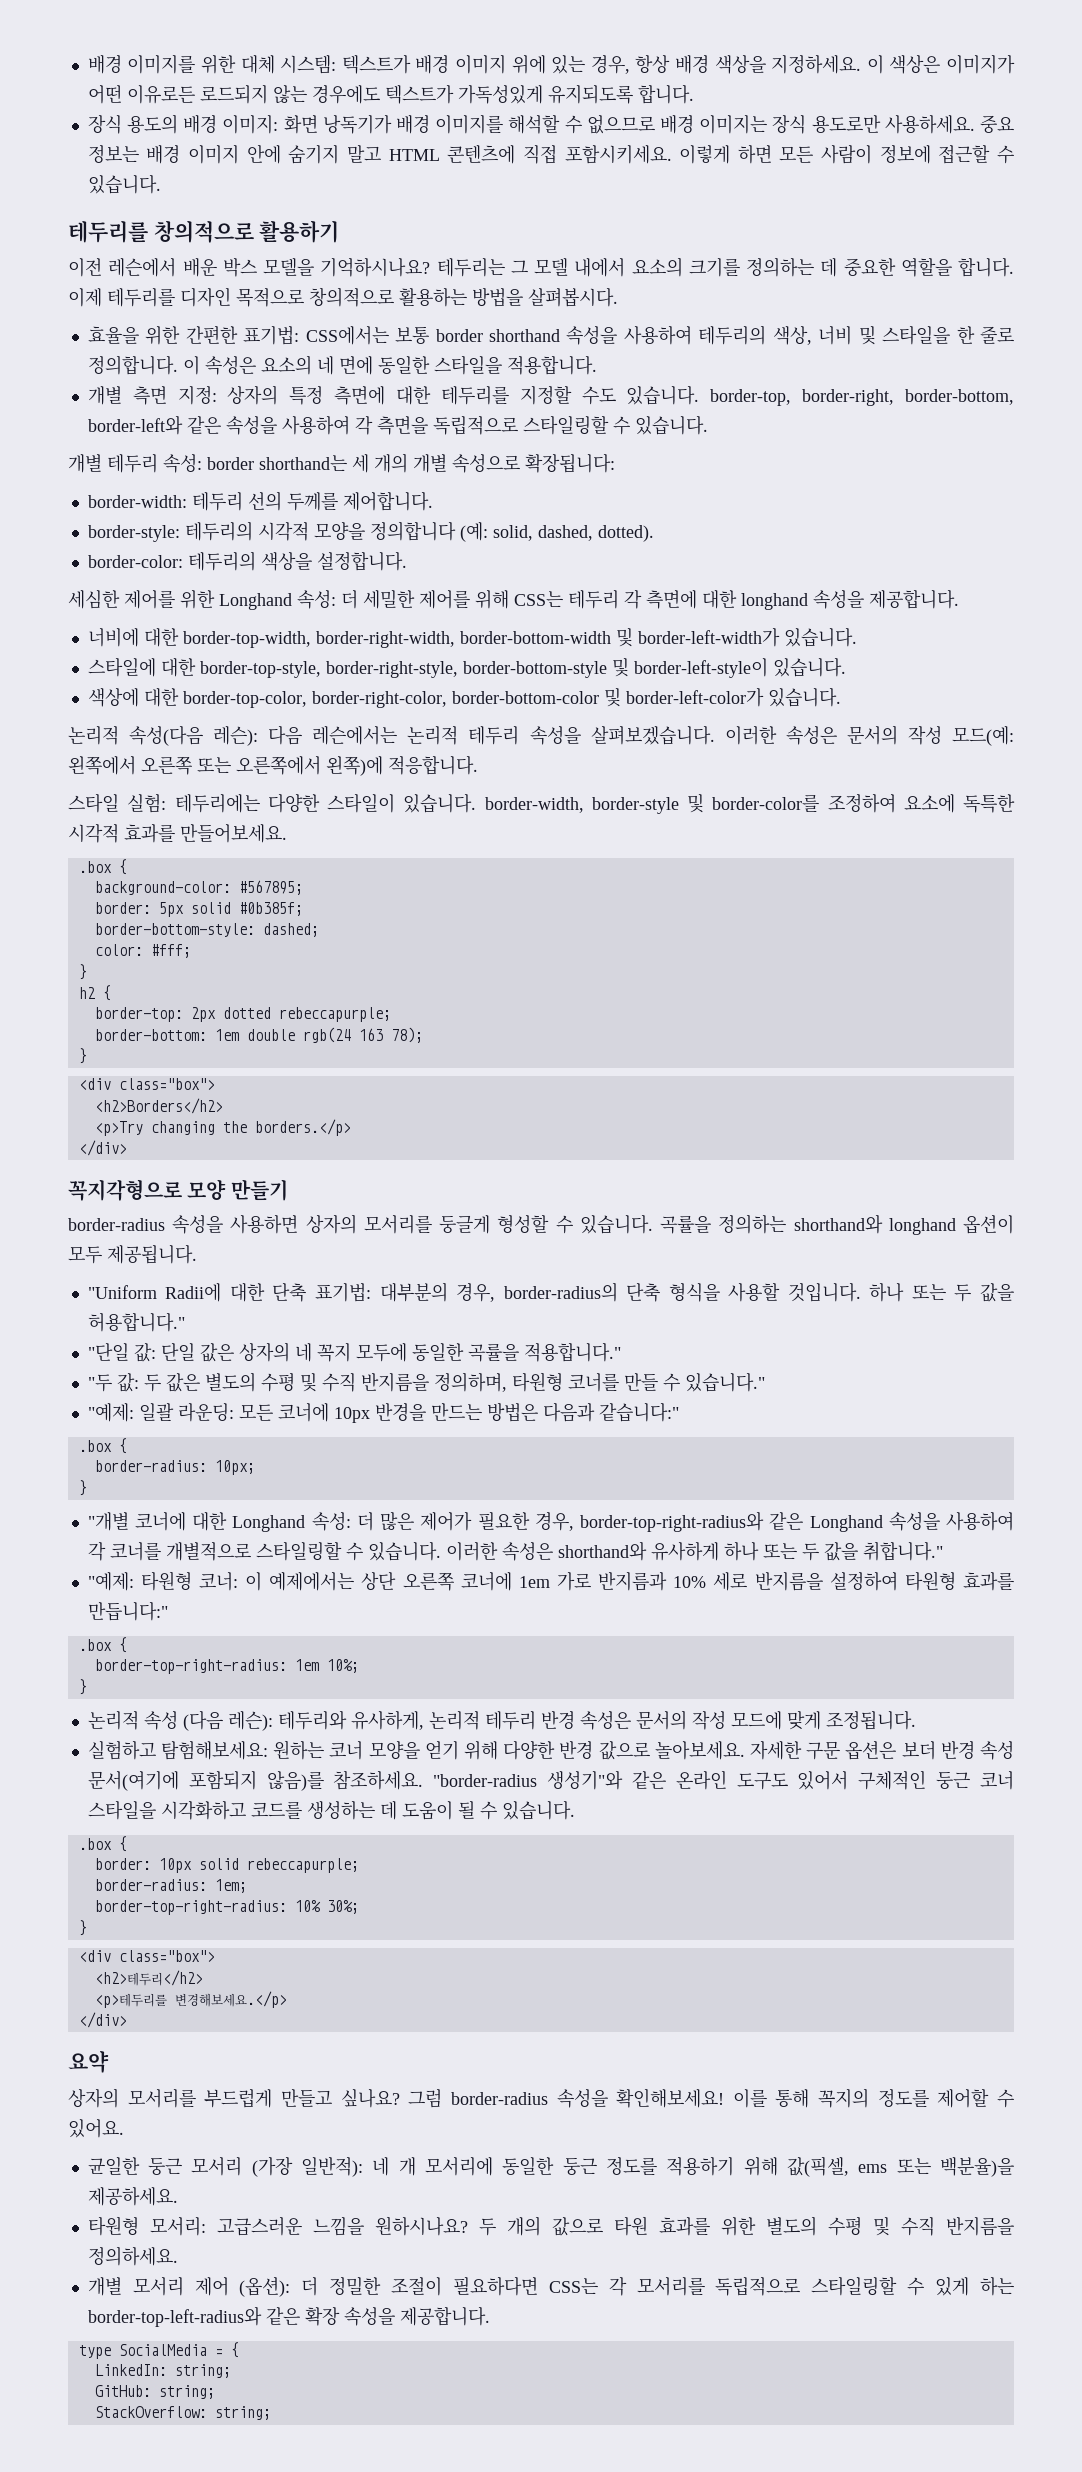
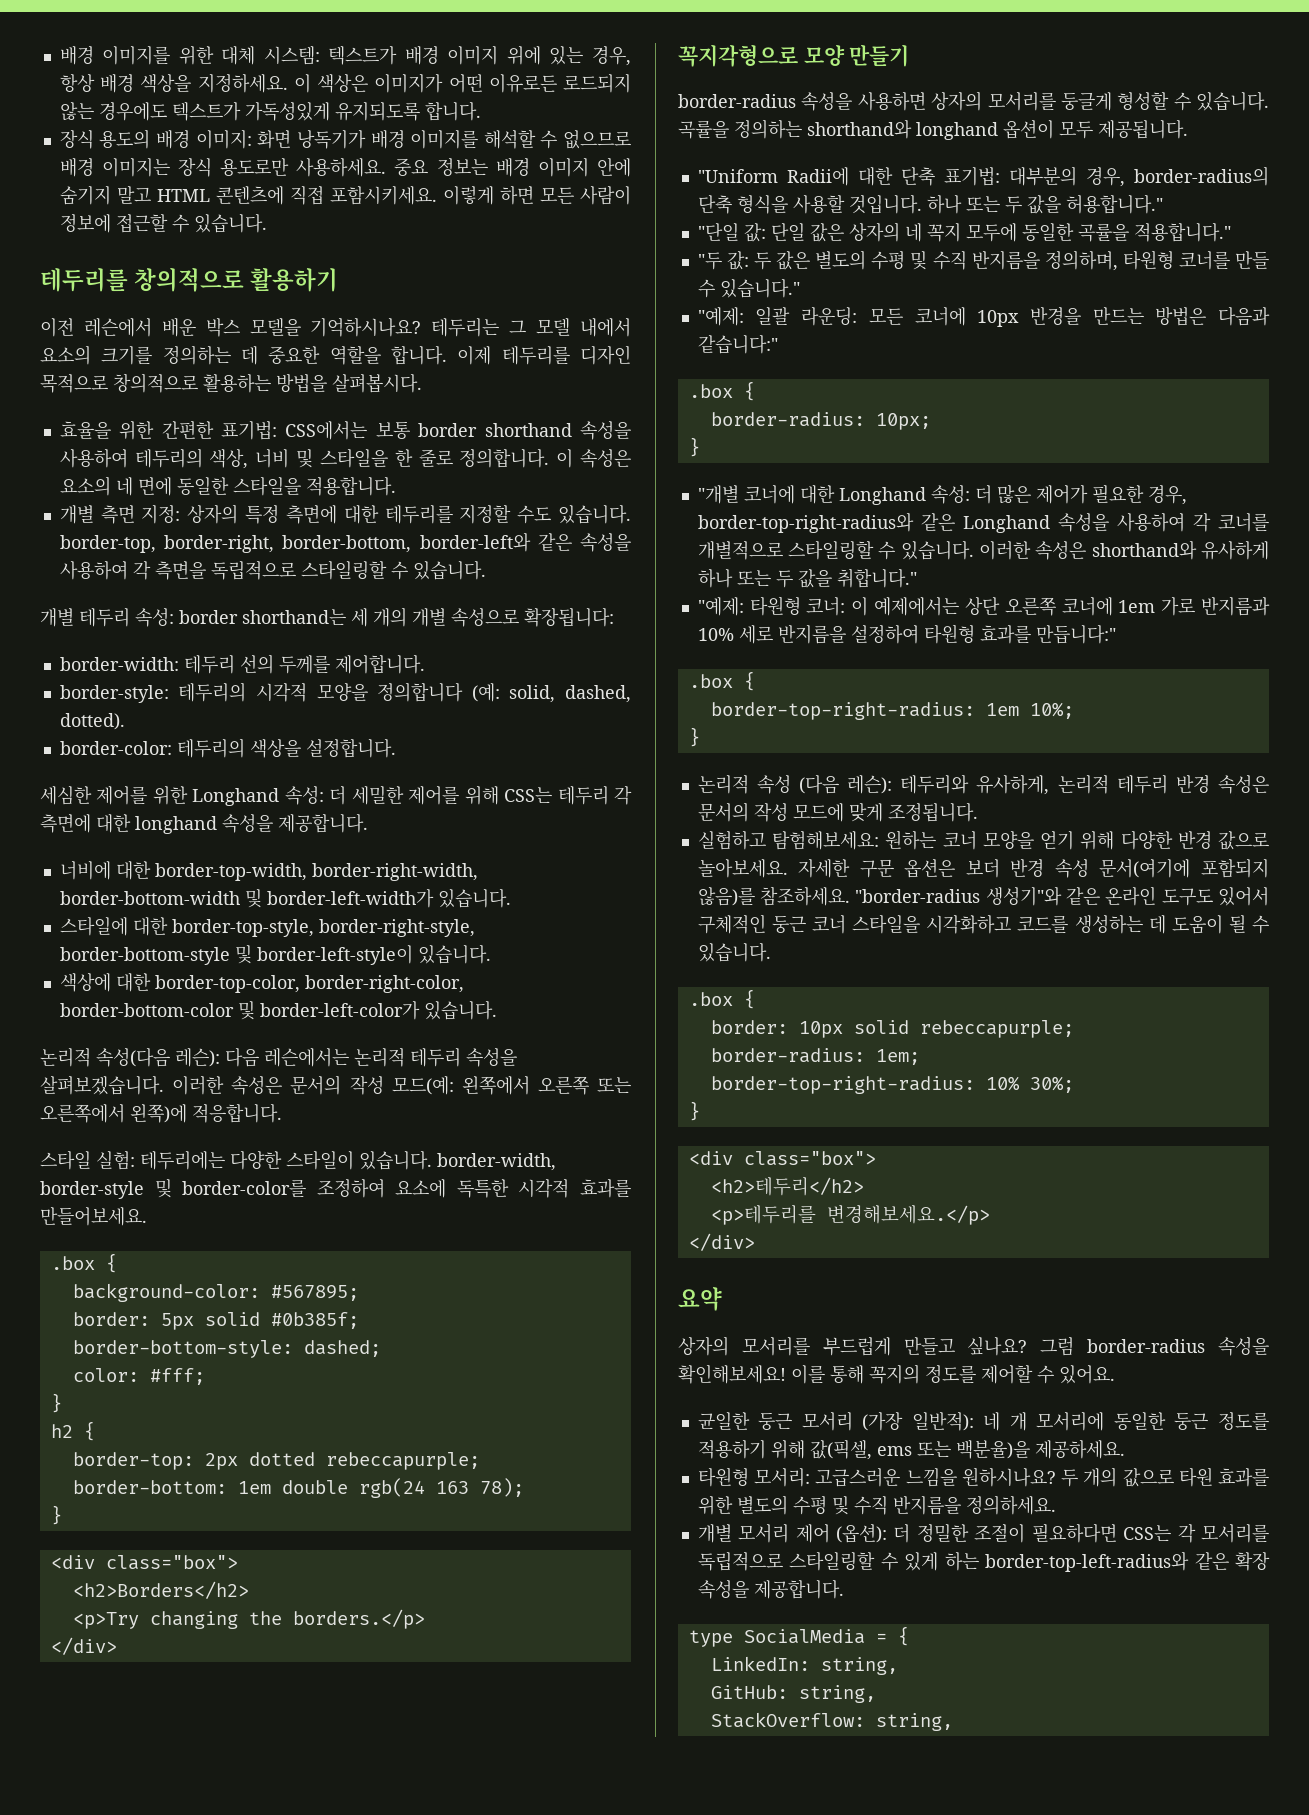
- LinkedIn: string;
+ LinkedIn: string,
- GitHub: string;
+ GitHub: string,
- StackOverflow: string;
+ StackOverflow: string,

